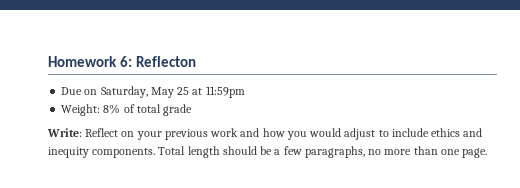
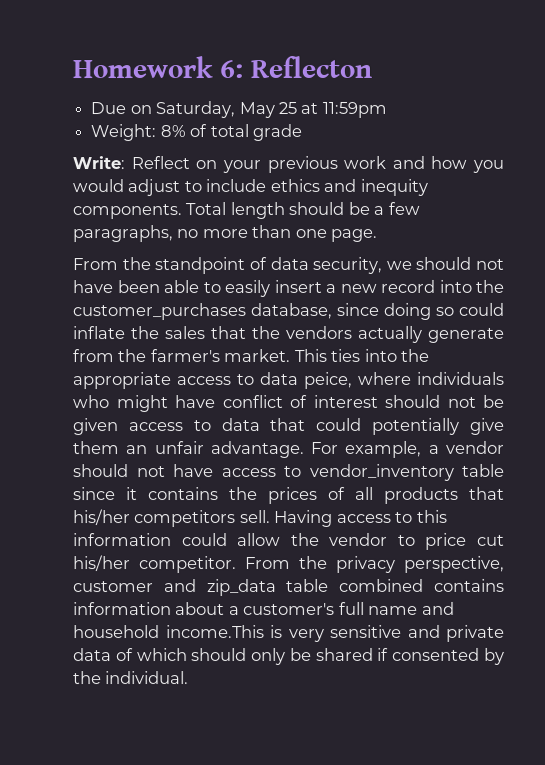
+ From the standpoint of data security, we should not have been able to easily insert a new record into the customer_purchases database, since doing so could inflate the sales that the vendors actually generate from the farmer's market. This ties into the appropriate access to data peice, where individuals who might have conflict of interest should not be given access to data that could potentially give them an unfair advantage. For example, a vendor should not have access to vendor_inventory table since it contains the prices of all products that his/her competitors sell. Having access to this information could allow the vendor to price cut his/her competitor. From the privacy perspective, customer and zip_data table combined contains information about a customer's full name and household income.This is very sensitive and private data of which should only be shared if consented by the individual.

